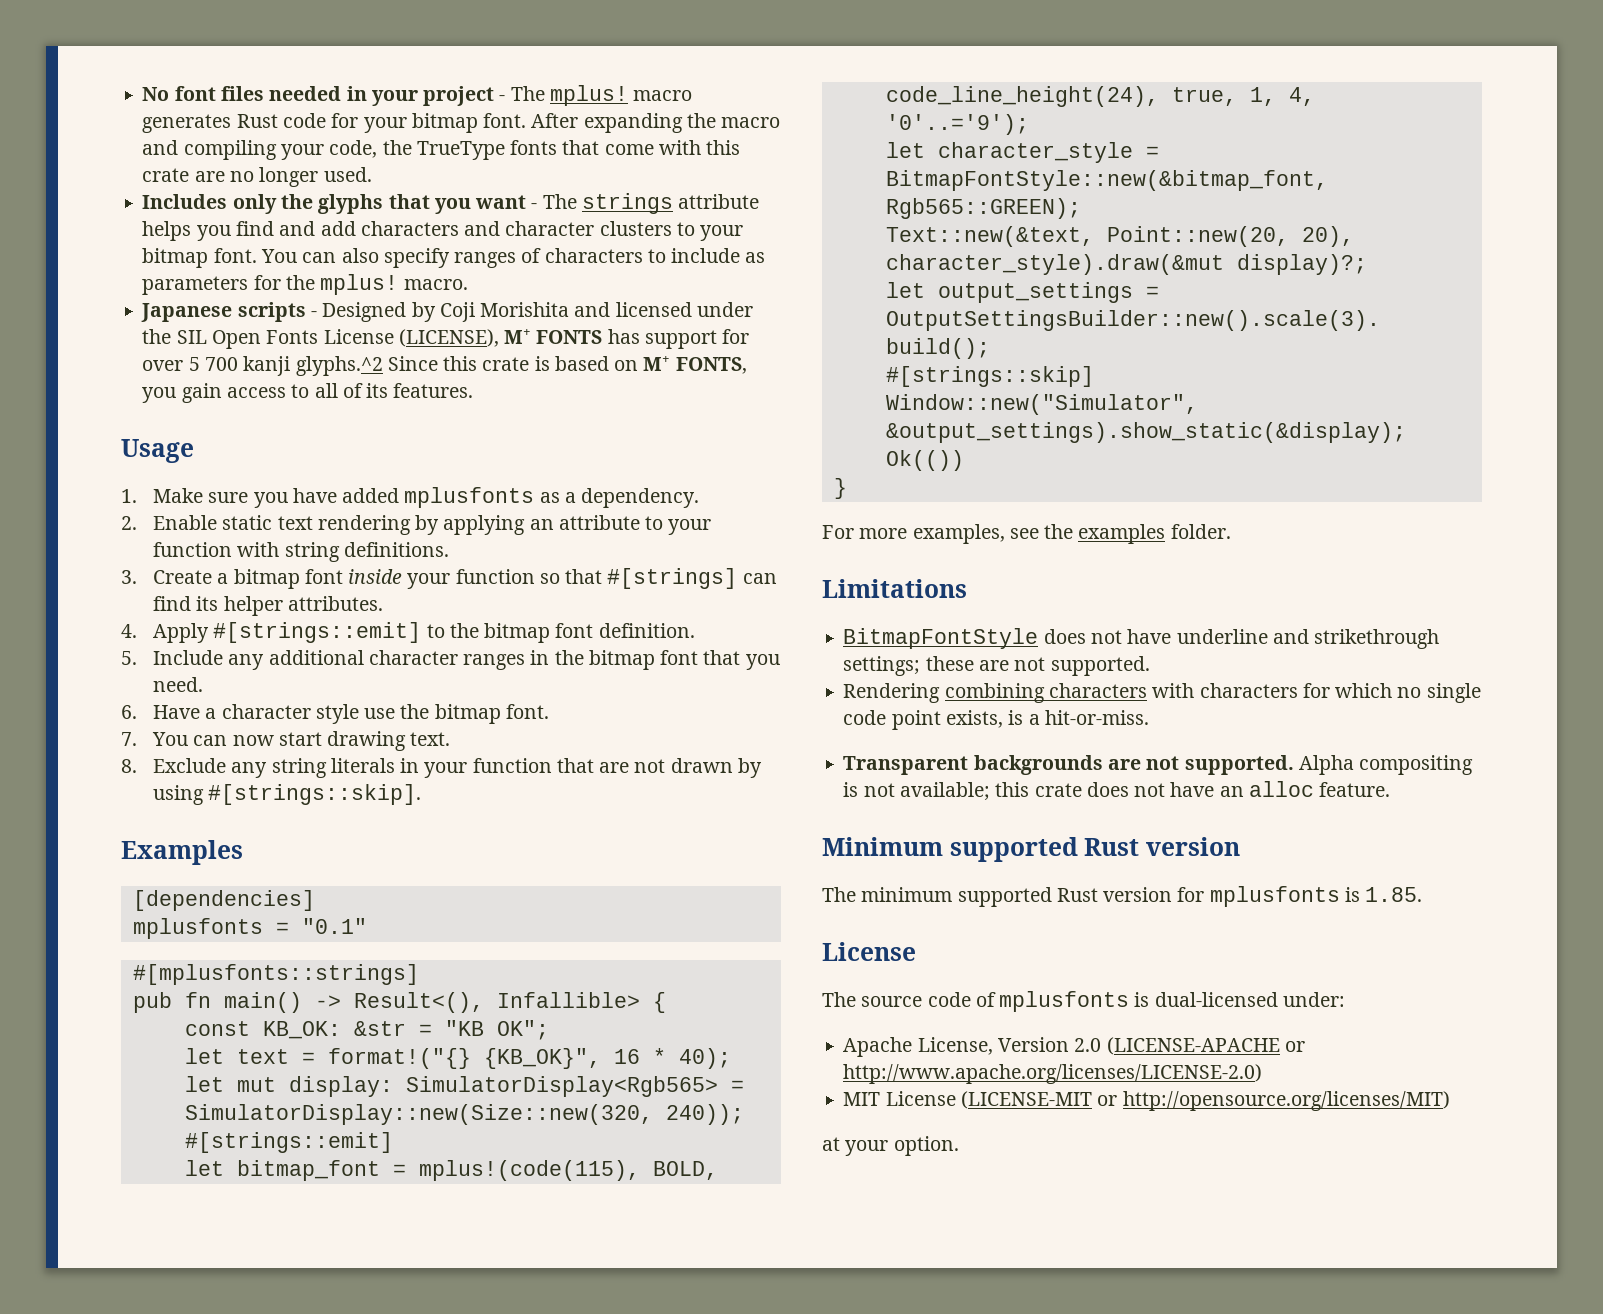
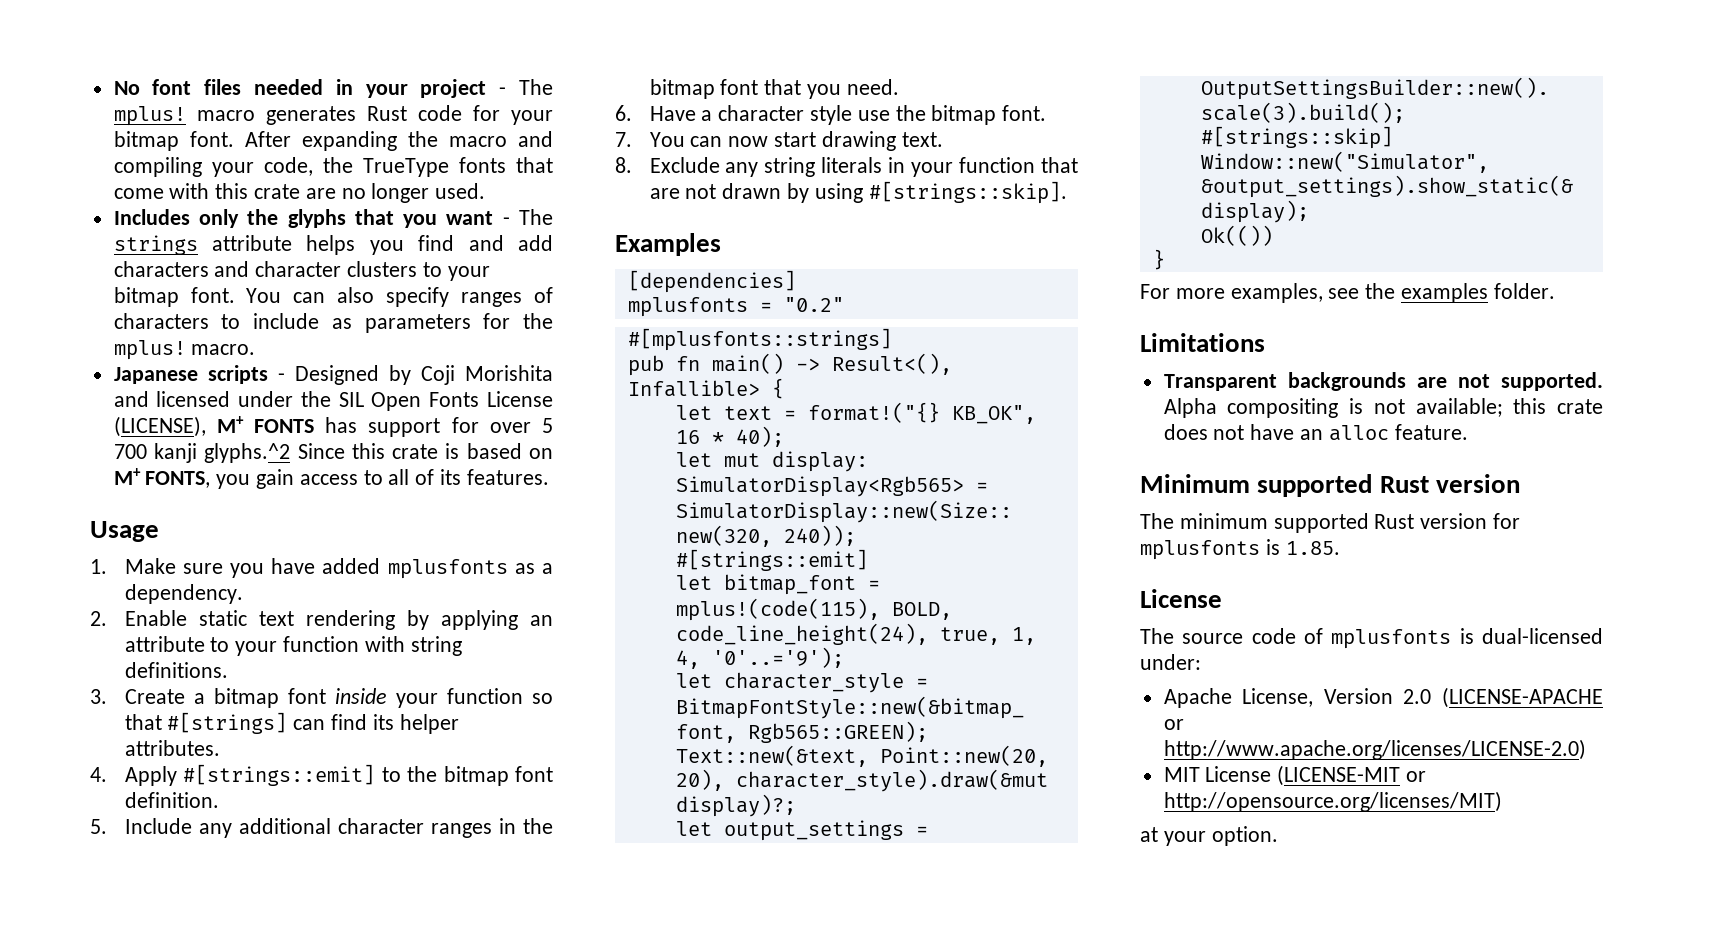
- mplusfonts = "0.1"
+ mplusfonts = "0.2"
- const KB_OK: &str = "KB OK";
- let text = format!("{} {KB_OK}", 16 * 40);
+ let text = format!("{} KB_OK", 16 * 40);
- BitmapFontStyle does not have underline and strikethrough settings; these are not supported.
- Rendering combining characters with characters for which no single code point exists, is a hit-or-miss.

